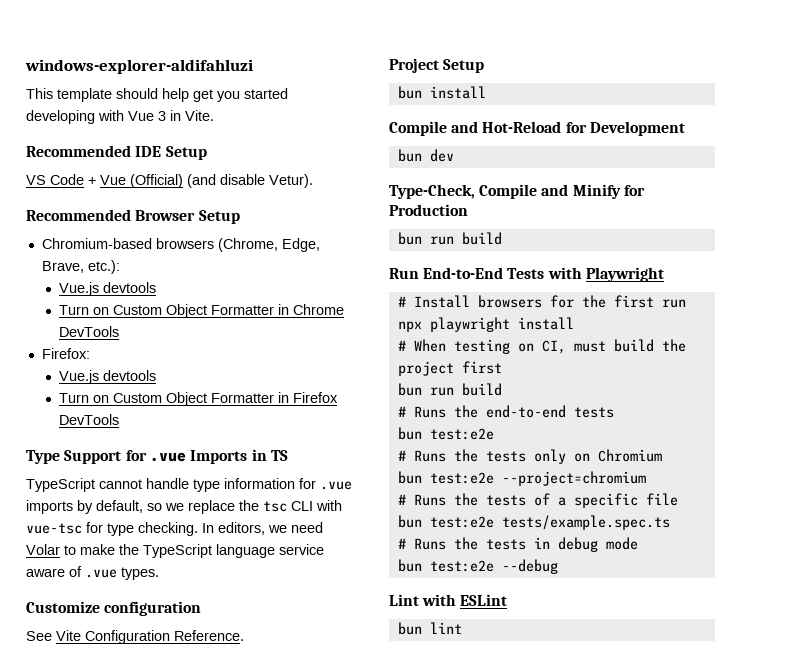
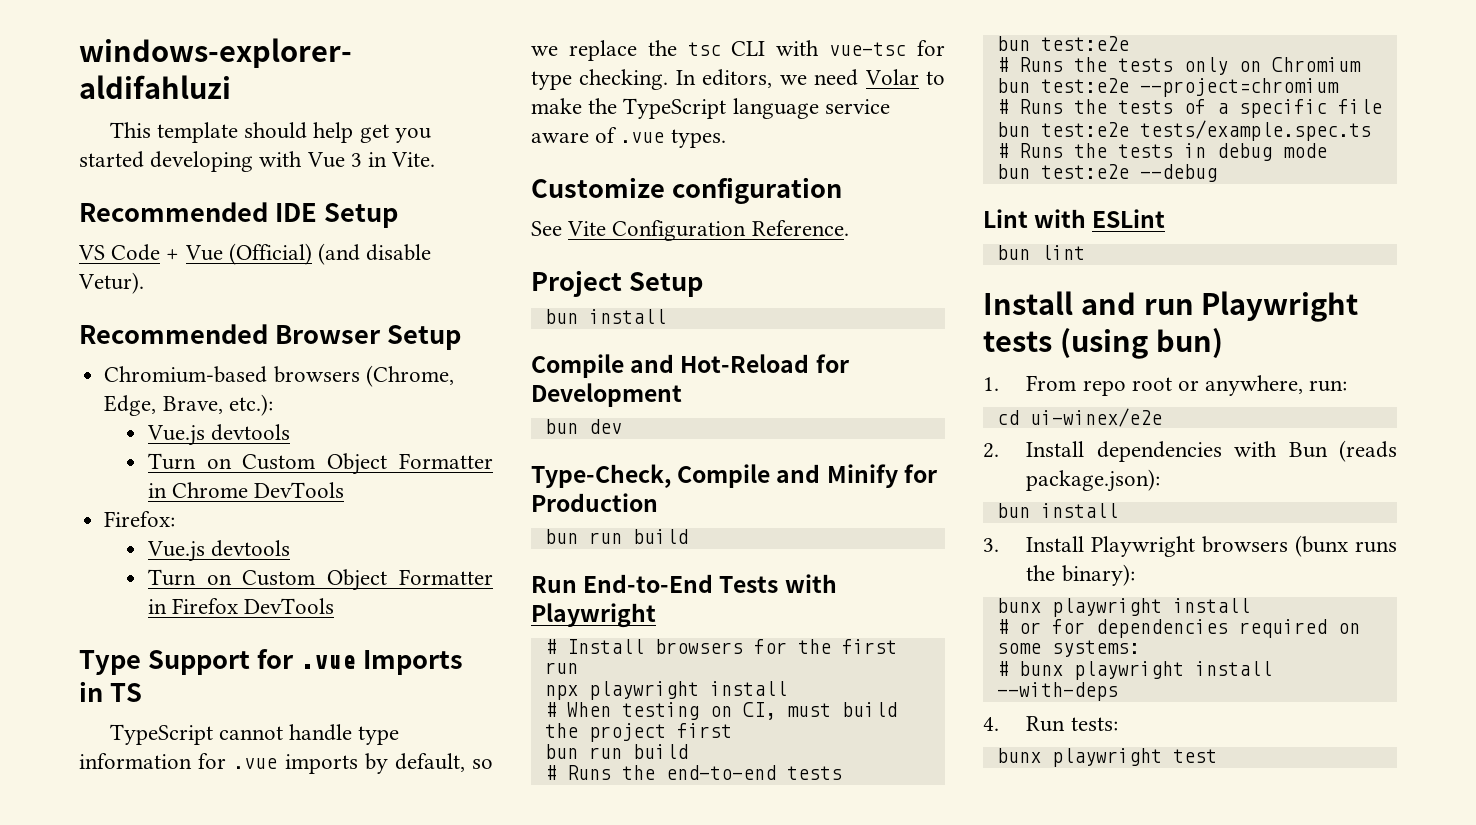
+ Install and run Playwright tests (using bun)
+ 1. From repo root or anywhere, run:
+ cd ui-winex/e2e
+ 2. Install dependencies with Bun (reads package.json):
+ bun install
+ 3. Install Playwright browsers (bunx runs the binary):
+ bunx playwright install
+ # or for dependencies required on some systems:
+ # bunx playwright install --with-deps
+ 4. Run tests:
+ bunx playwright test

